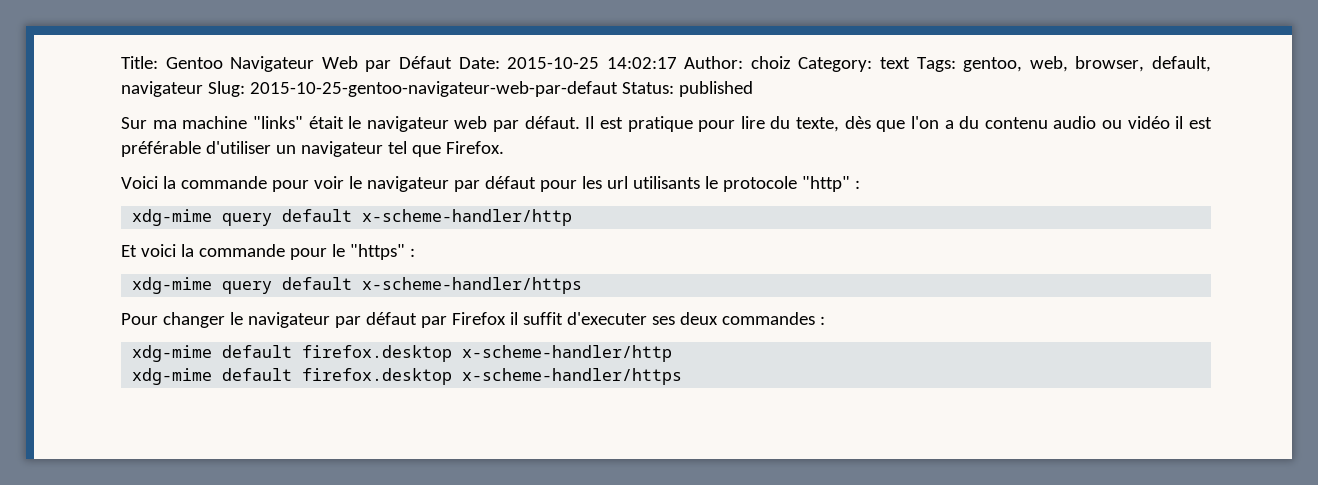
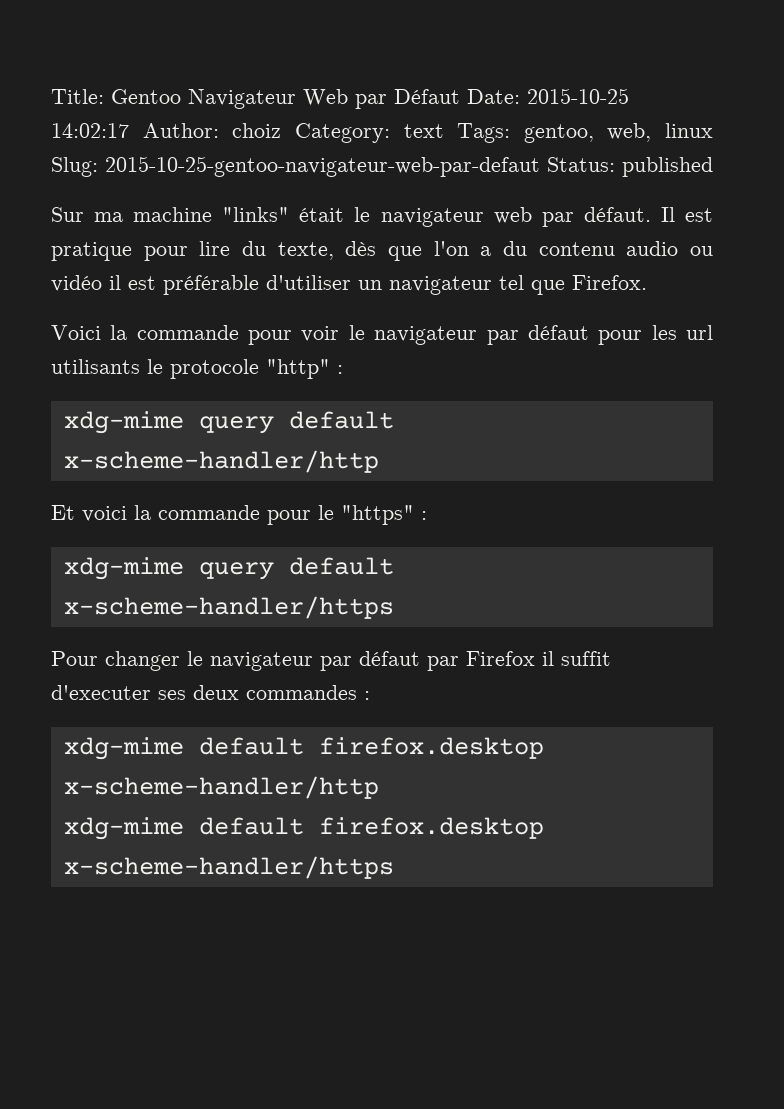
- Title: Gentoo Navigateur Web par Défaut Date: 2015-10-25 14:02:17 Author: choiz Category: text Tags: gentoo, web, browser, default, navigateur Slug: 2015-10-25-gentoo-navigateur-web-par-defaut Status: published
+ Title: Gentoo Navigateur Web par Défaut Date: 2015-10-25 14:02:17 Author: choiz Category: text Tags: gentoo, web, linux Slug: 2015-10-25-gentoo-navigateur-web-par-defaut Status: published

